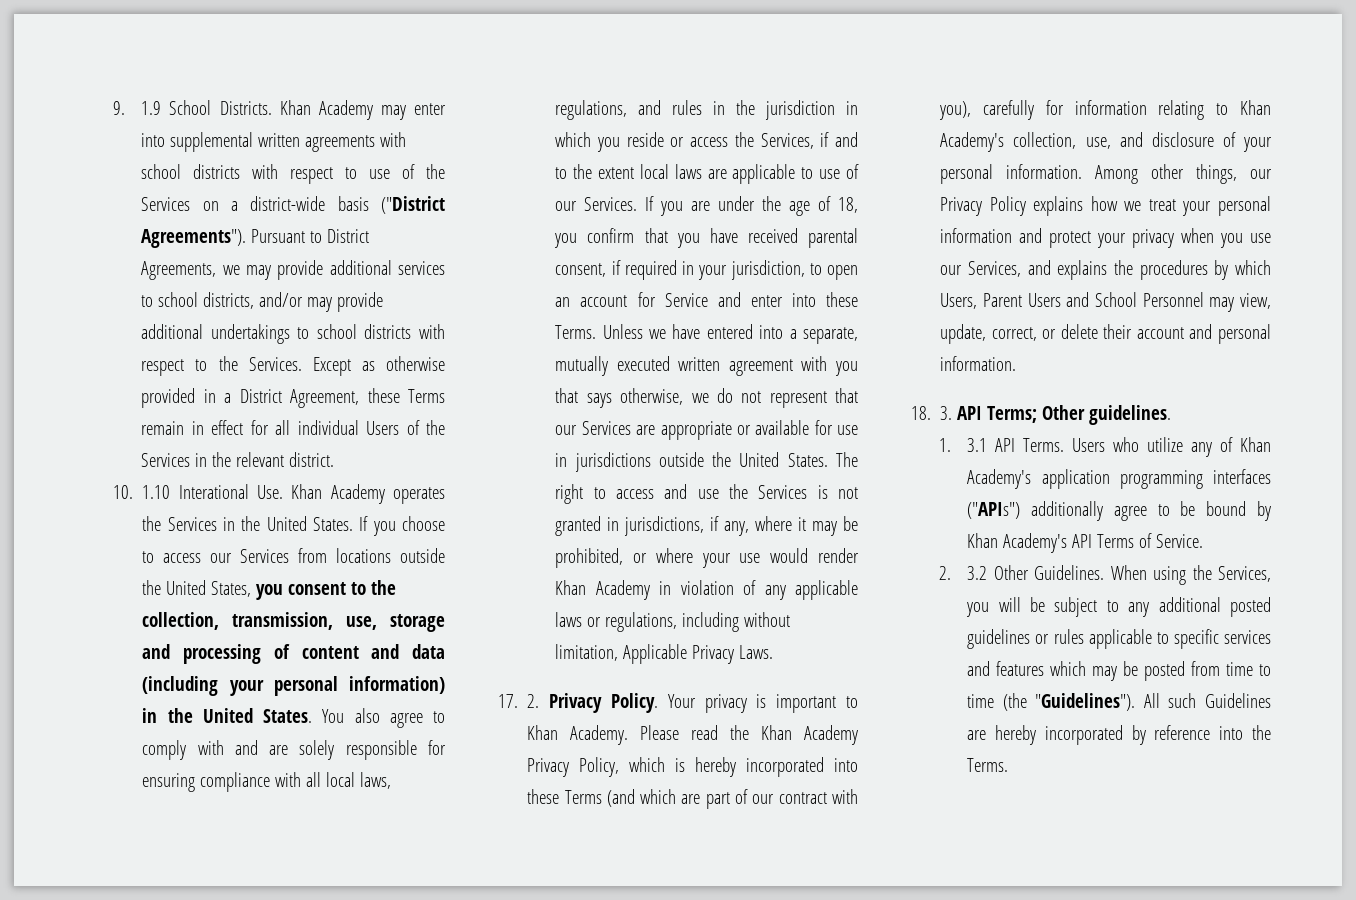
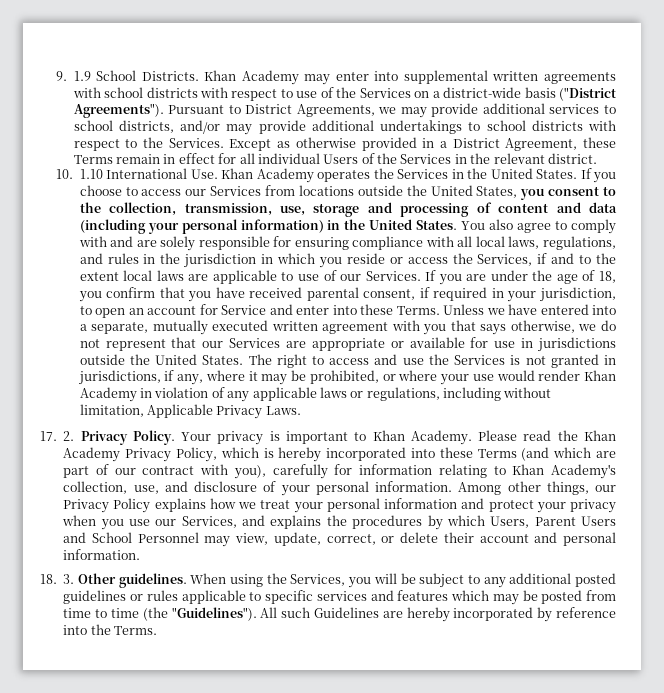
- 10. 1.10 Interational Use. Khan Academy operates the Services in the United States.
+ 10. 1.10 International Use. Khan Academy operates the Services in the United States.
- 18. 3. API Terms; Other guidelines.
- 1. 3.1 API Terms. Users who utilize any of Khan Academy's application programming interfaces ("APIs") additionally agree to be bound by Khan Academy's API Terms of Service.
- 2. 3.2 Other Guidelines.
+ 18. 3. Other guidelines.

